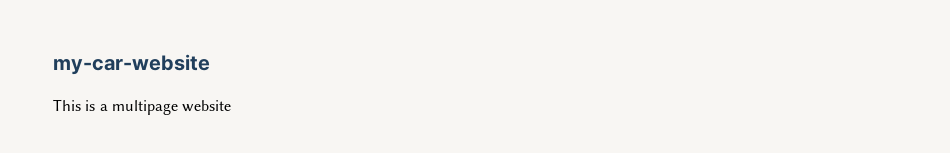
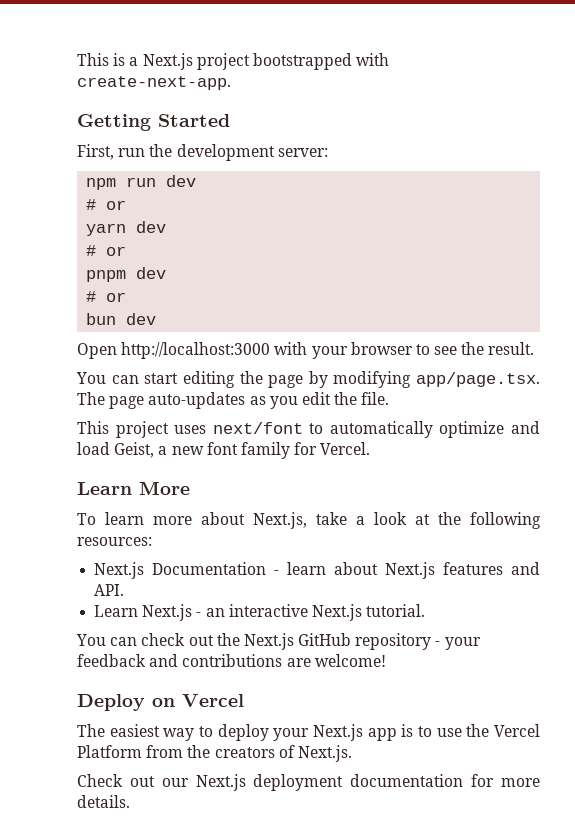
- my-car-website
- This is a multipage website
+ This is a Next.js project bootstrapped with create-next-app.
+ Getting Started
+ First, run the development server:
+ npm run dev
+ # or
+ yarn dev
+ # or
+ pnpm dev
+ # or
+ bun dev
+ Open http://localhost:3000 with your browser to see the result.
+ You can start editing the page by modifying app/page.tsx. The page auto-updates as you edit the file.
+ This project uses next/font to automatically optimize and load Geist, a new font family for Vercel.
+ Learn More
+ To learn more about Next.js, take a look at the following resources:
+ Next.js Documentation - learn about Next.js features and API.
+ Learn Next.js - an interactive Next.js tutorial.
+ You can check out the Next.js GitHub repository - your feedback and contributions are welcome!
+ Deploy on Vercel
+ The easiest way to deploy your Next.js app is to use the Vercel Platform from the creators of Next.js.
+ Check out our Next.js deployment documentation for more details.

